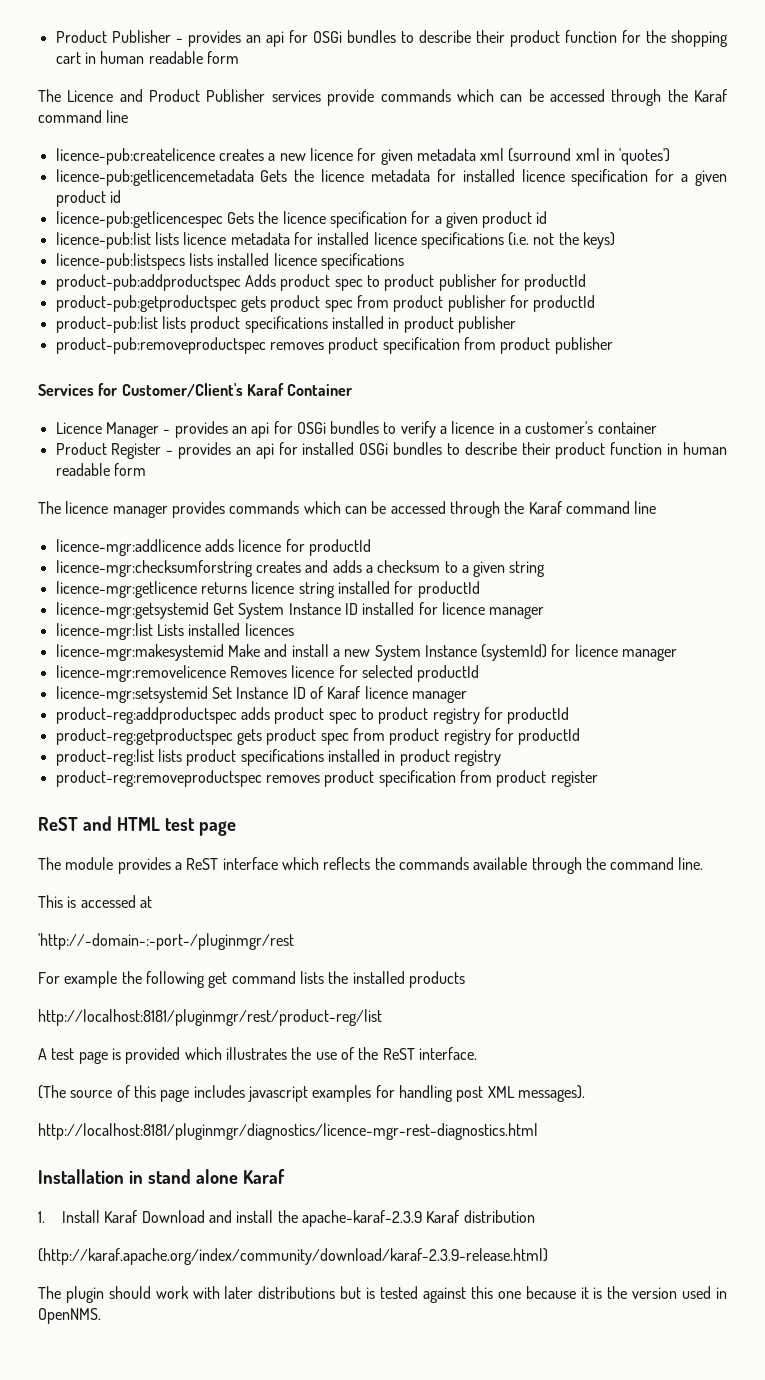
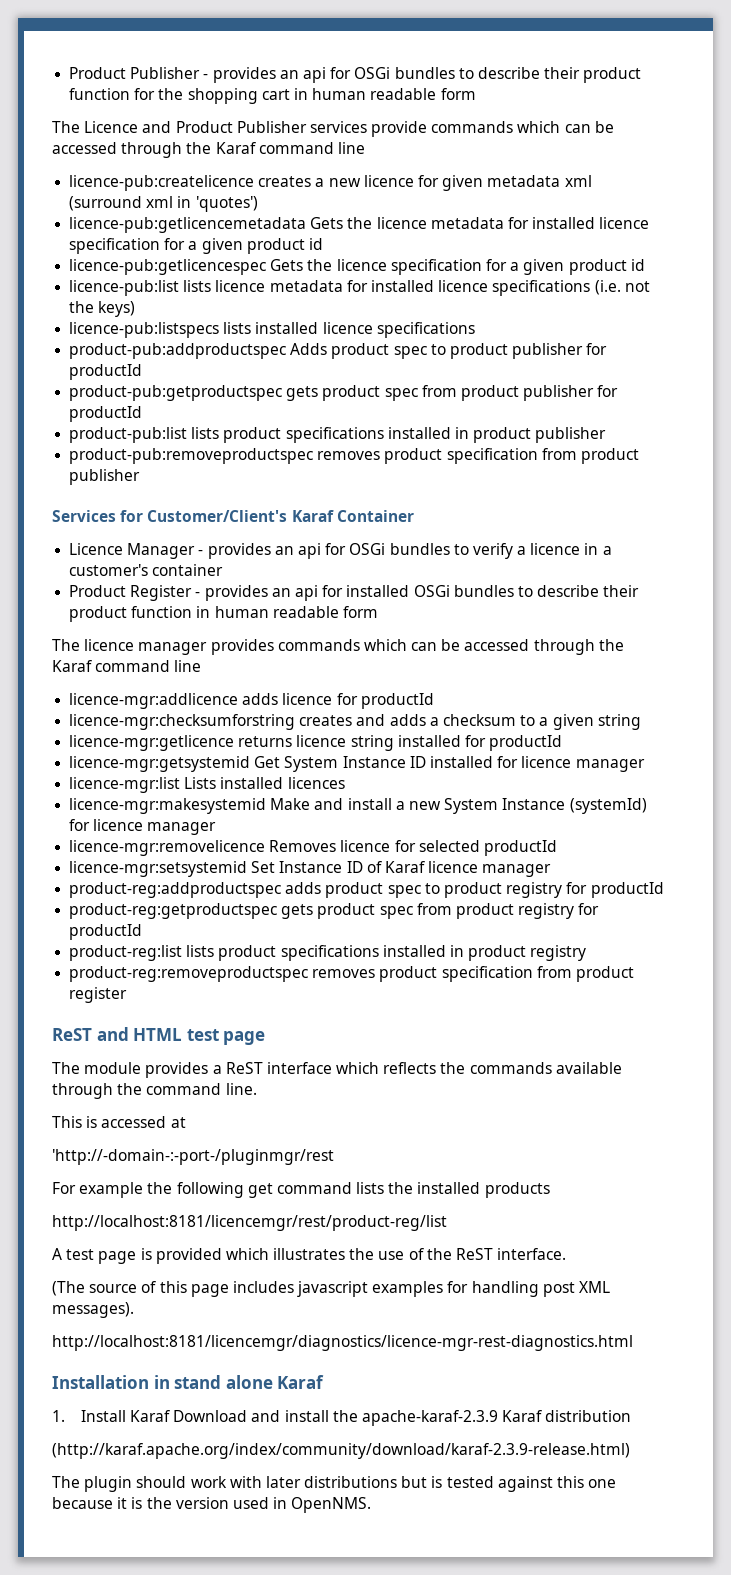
- http://localhost:8181/pluginmgr/rest/product-reg/list
+ http://localhost:8181/licencemgr/rest/product-reg/list
- http://localhost:8181/pluginmgr/diagnostics/licence-mgr-rest-diagnostics.html
+ http://localhost:8181/licencemgr/diagnostics/licence-mgr-rest-diagnostics.html

